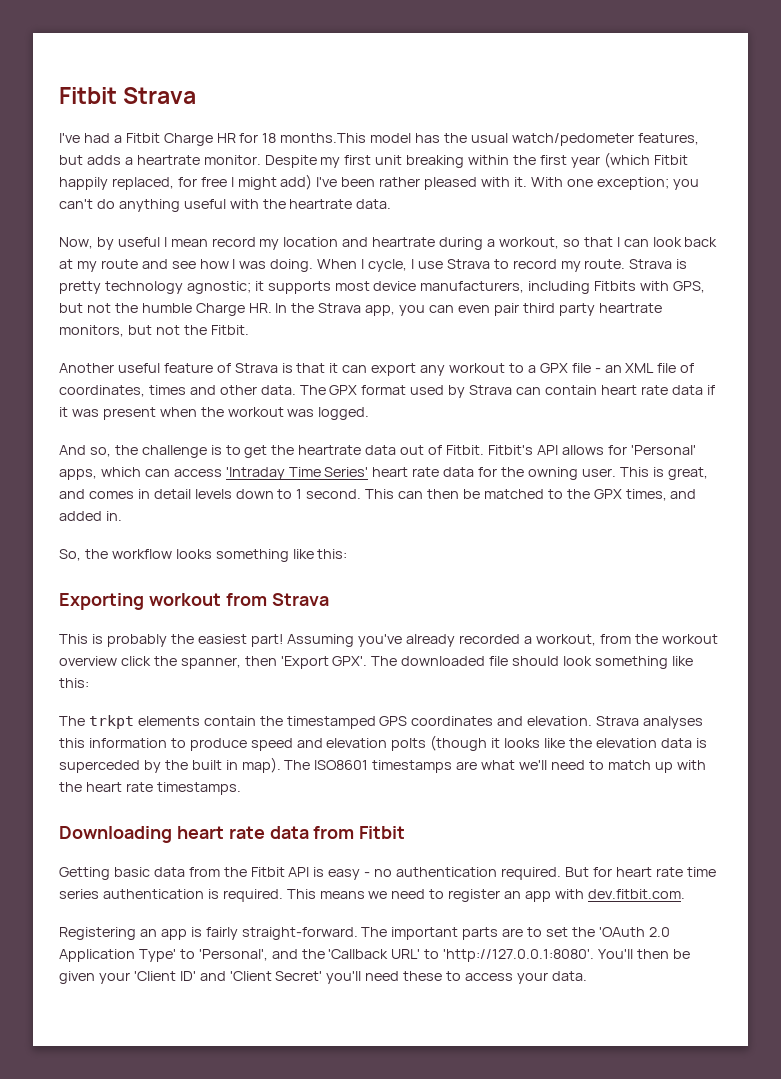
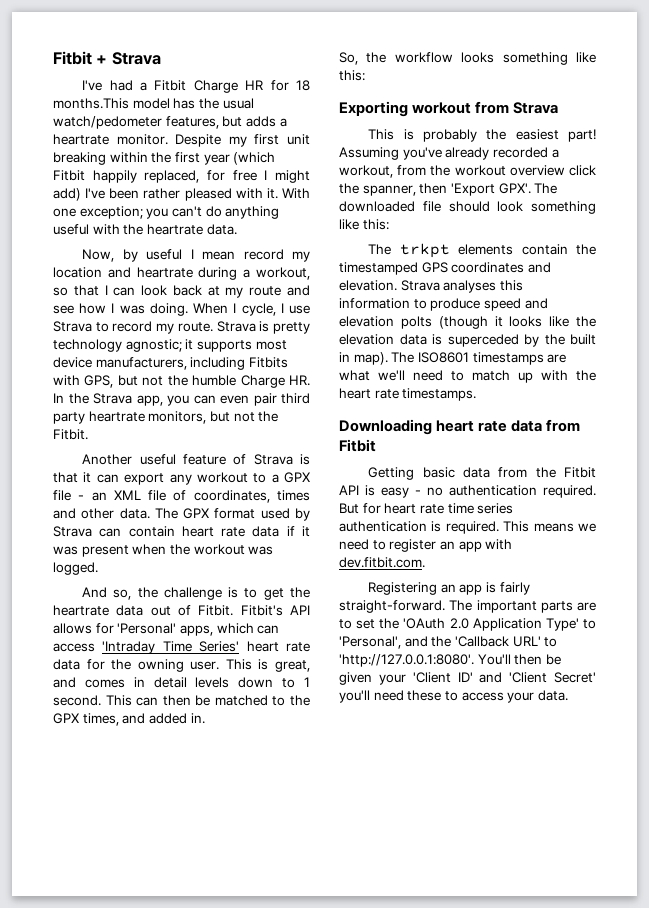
- Fitbit Strava
+ Fitbit + Strava

